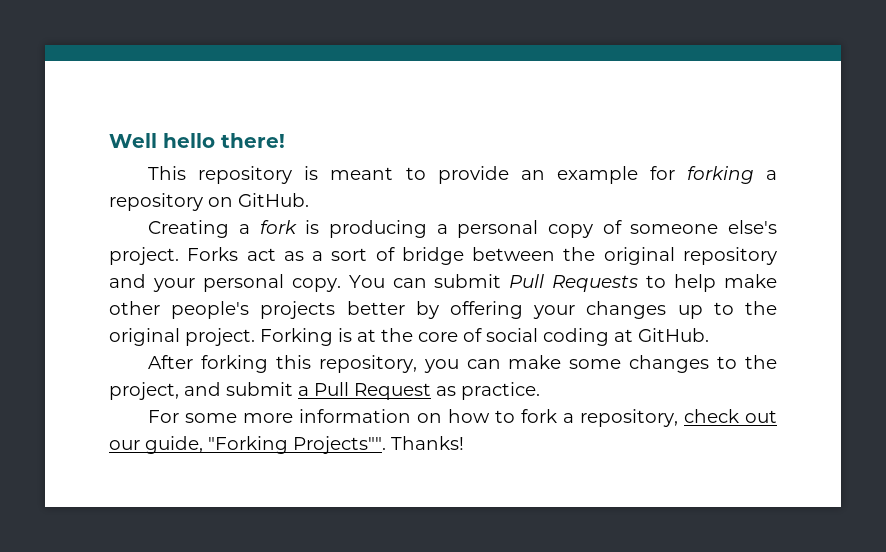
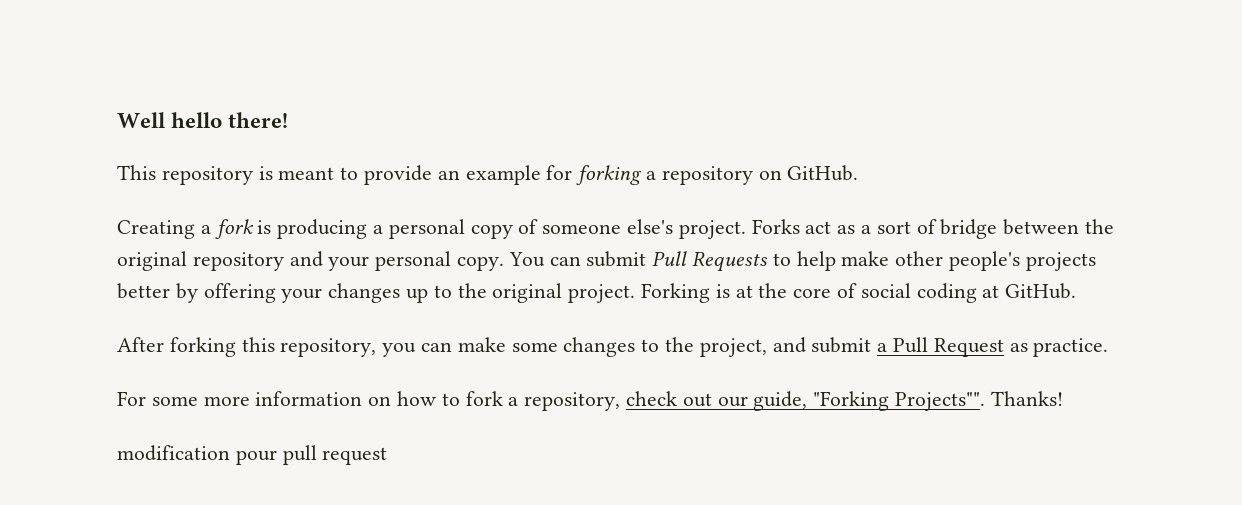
+ modification pour pull request

